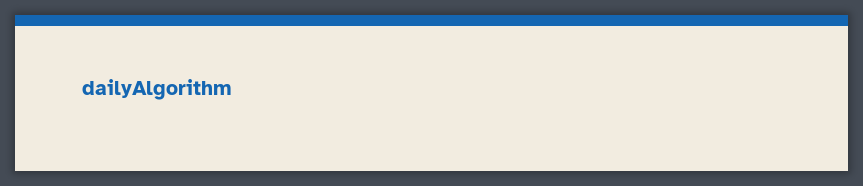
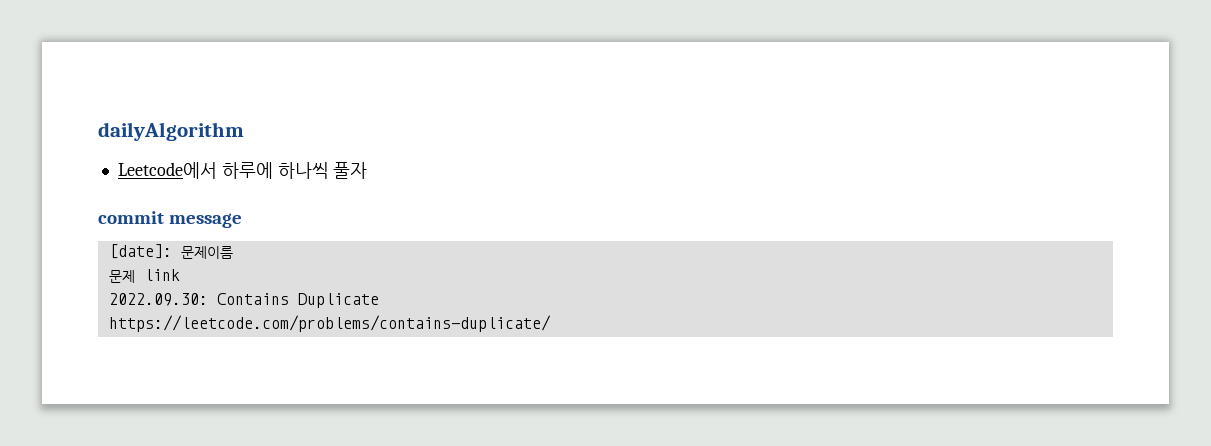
+ Leetcode에서 하루에 하나씩 풀자
+ commit message
+ [date]: 문제이름
+ 문제 link
+ 2022.09.30: Contains Duplicate
+ https://leetcode.com/problems/contains-duplicate/

